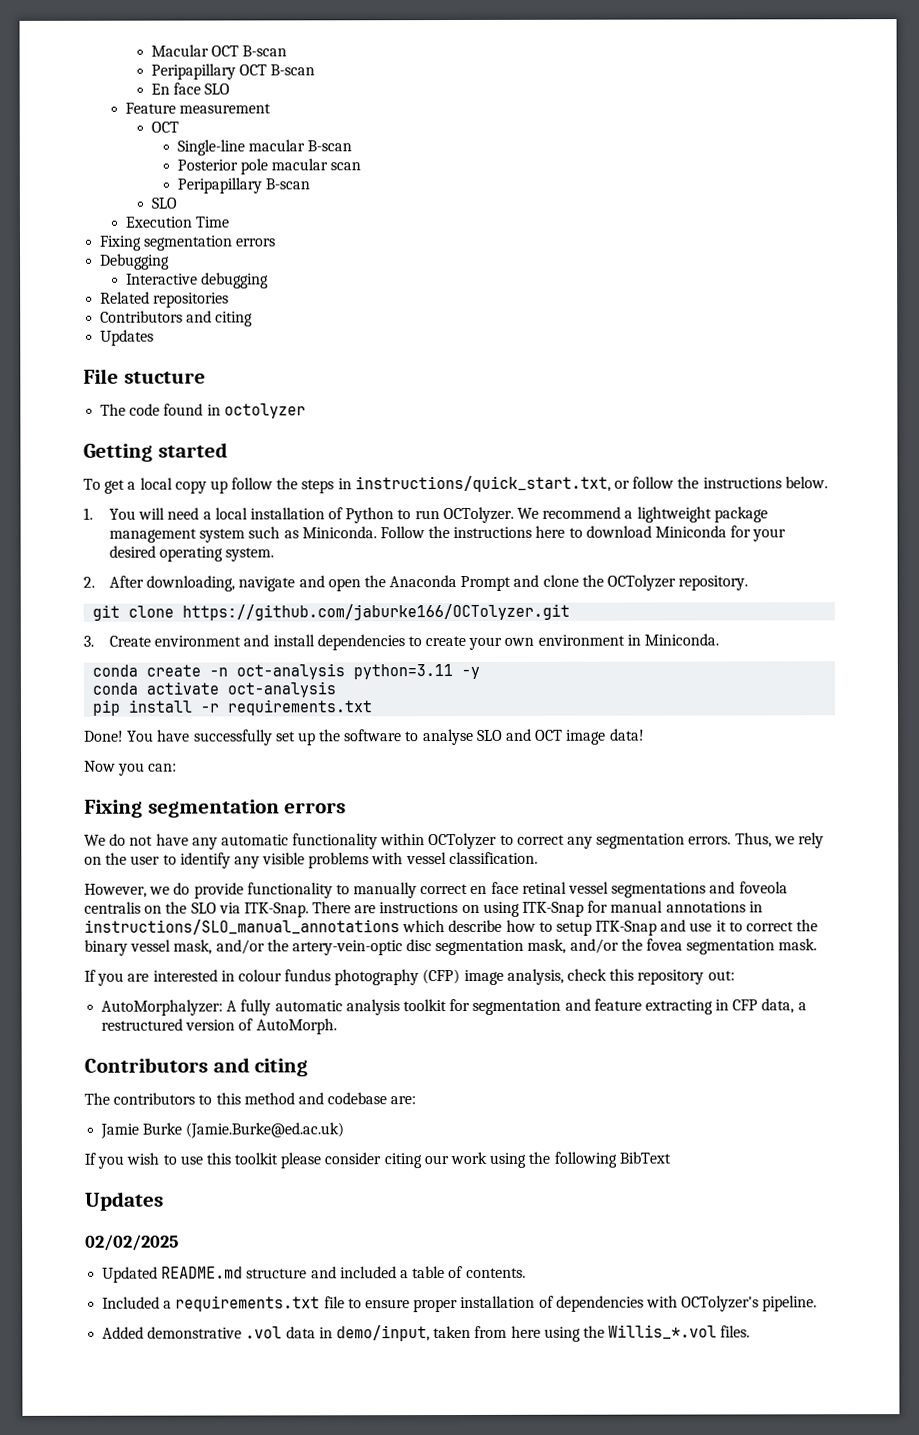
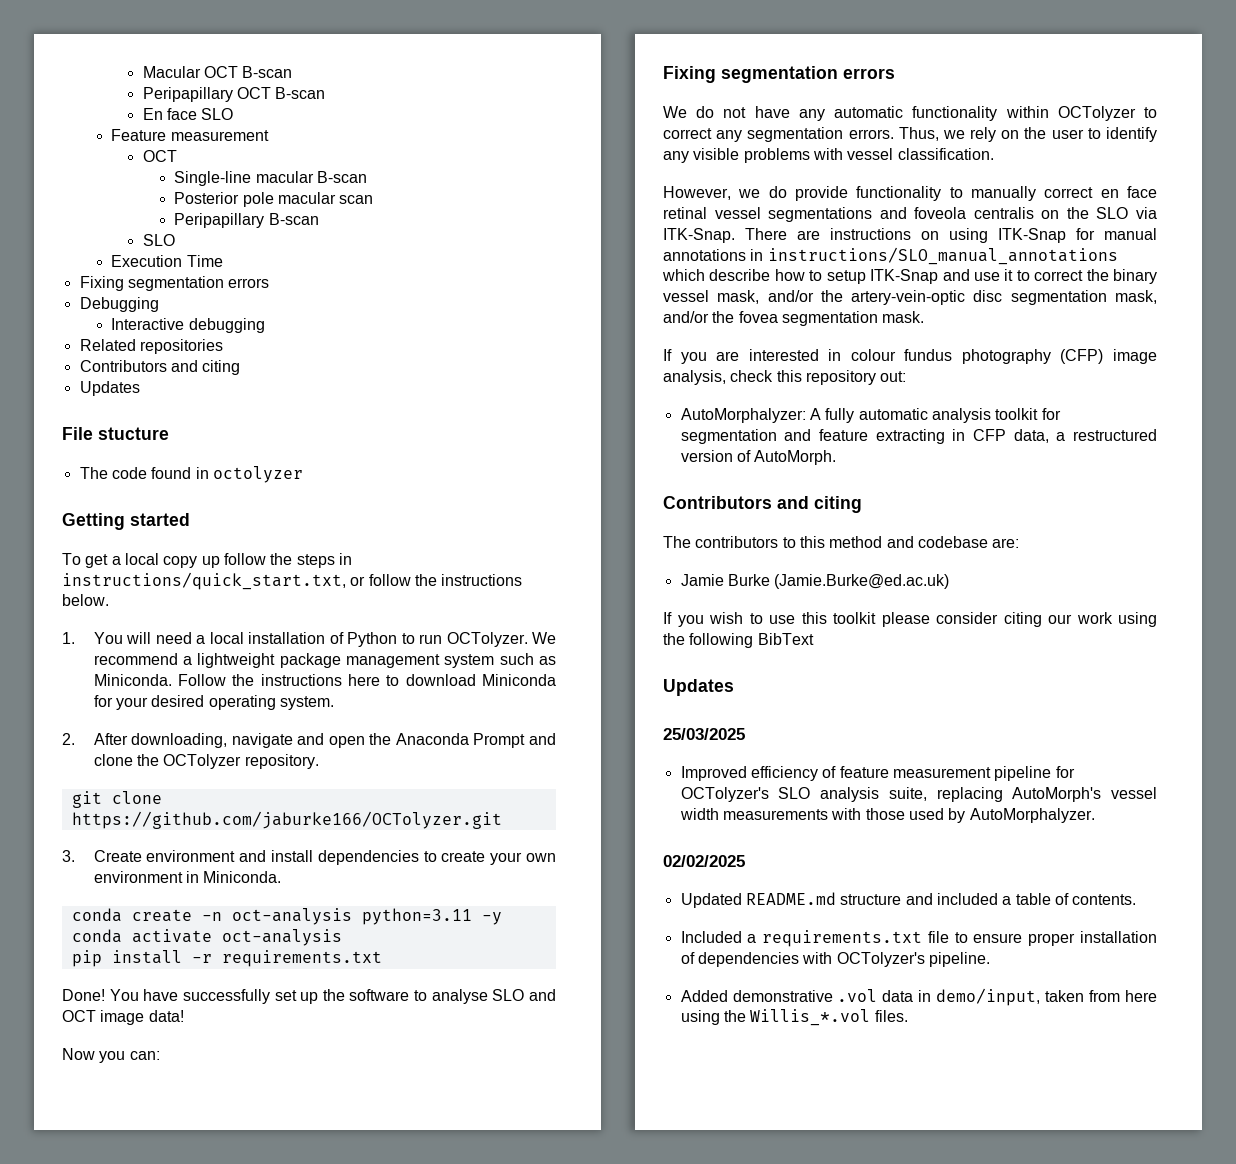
+ 25/03/2025
+ Improved efficiency of feature measurement pipeline for OCTolyzer's SLO analysis suite, replacing AutoMorph's vessel width measurements with those used by AutoMorphalyzer.

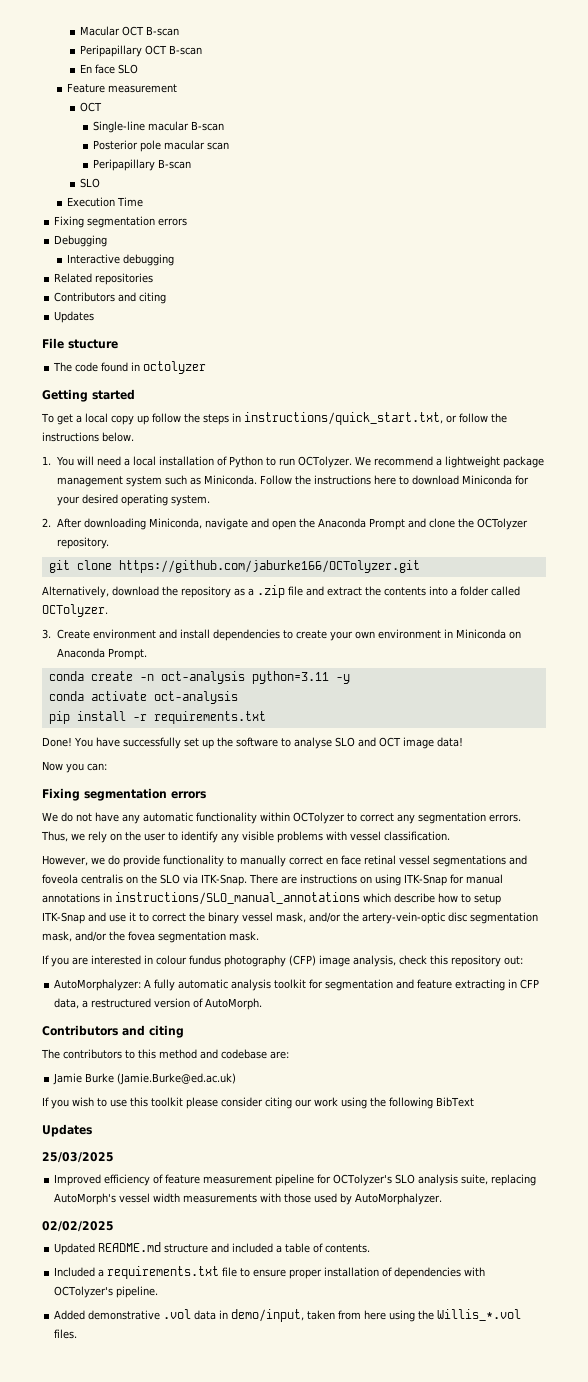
- 2. After downloading, navigate and open the Anaconda Prompt and clone the OCTolyzer repository.
+ 2. After downloading Miniconda, navigate and open the Anaconda Prompt and clone the OCTolyzer repository.
+ Alternatively, download the repository as a .zip file and extract the contents into a folder called OCTolyzer.
- 3. Create environment and install dependencies to create your own environment in Miniconda.
+ 3. Create environment and install dependencies to create your own environment in Miniconda on Anaconda Prompt.

